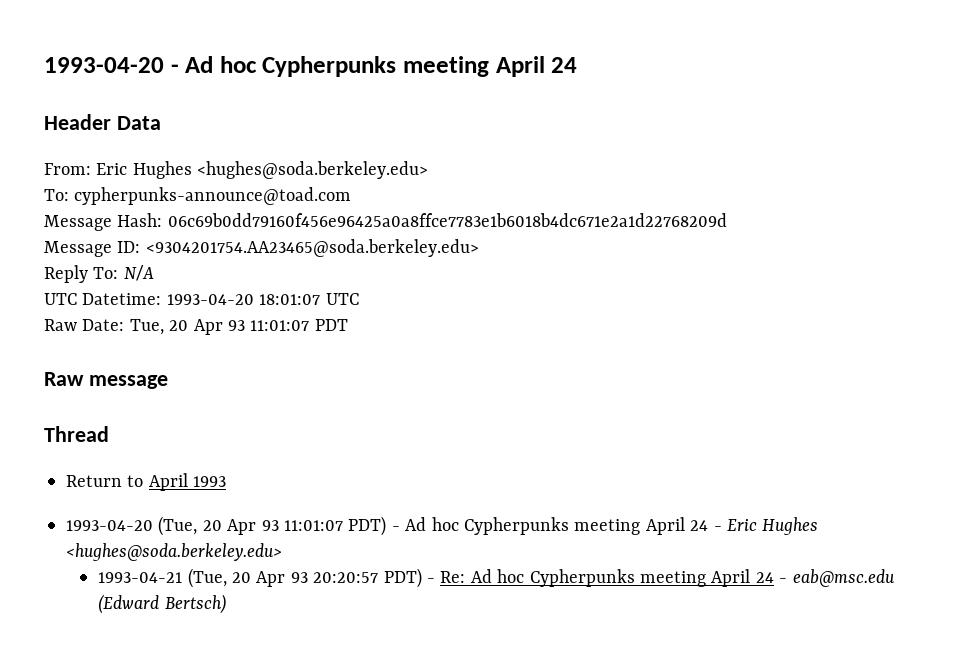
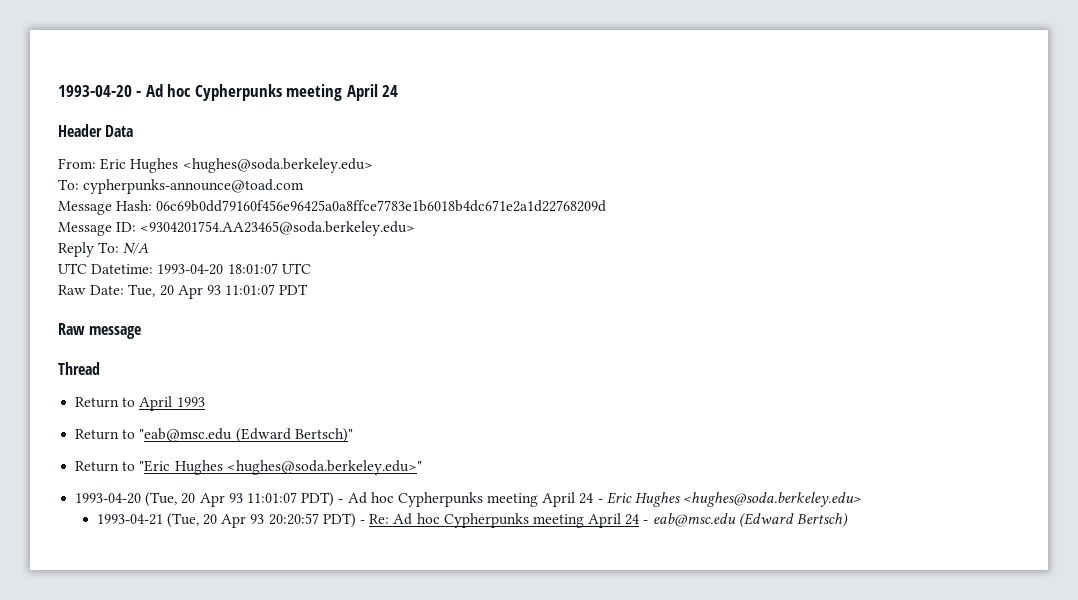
+ Return to "eab@msc.edu (Edward Bertsch)"
+ Return to "Eric Hughes <hughes@soda.berkeley.edu>"

